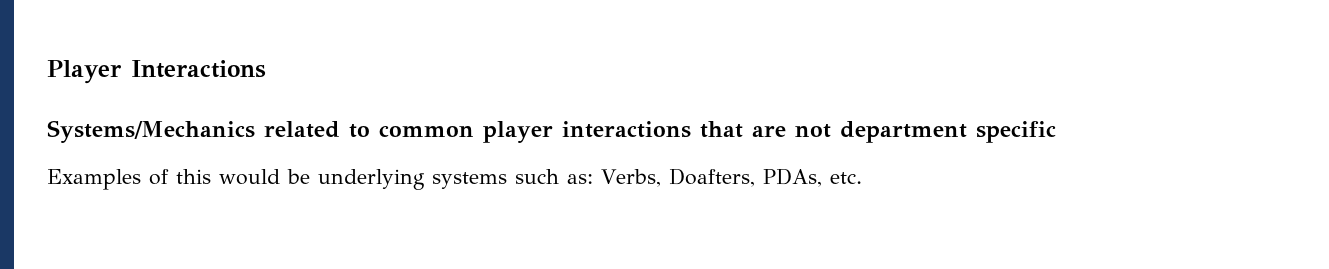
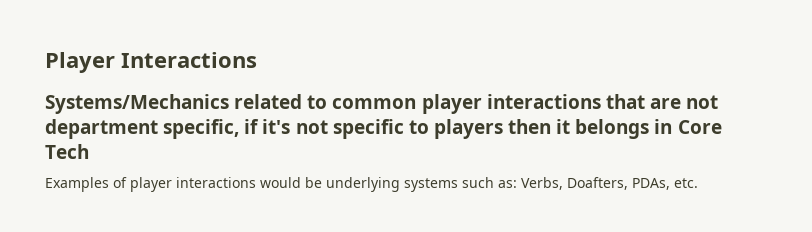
- Systems/Mechanics related to common player interactions that are not department specific
+ Systems/Mechanics related to common player interactions that are not department specific, if it's not specific to players then it belongs in Core Tech
- Examples of this would be underlying systems such as: Verbs, Doafters, PDAs, etc.
+ Examples of player interactions would be underlying systems such as: Verbs, Doafters, PDAs, etc.

